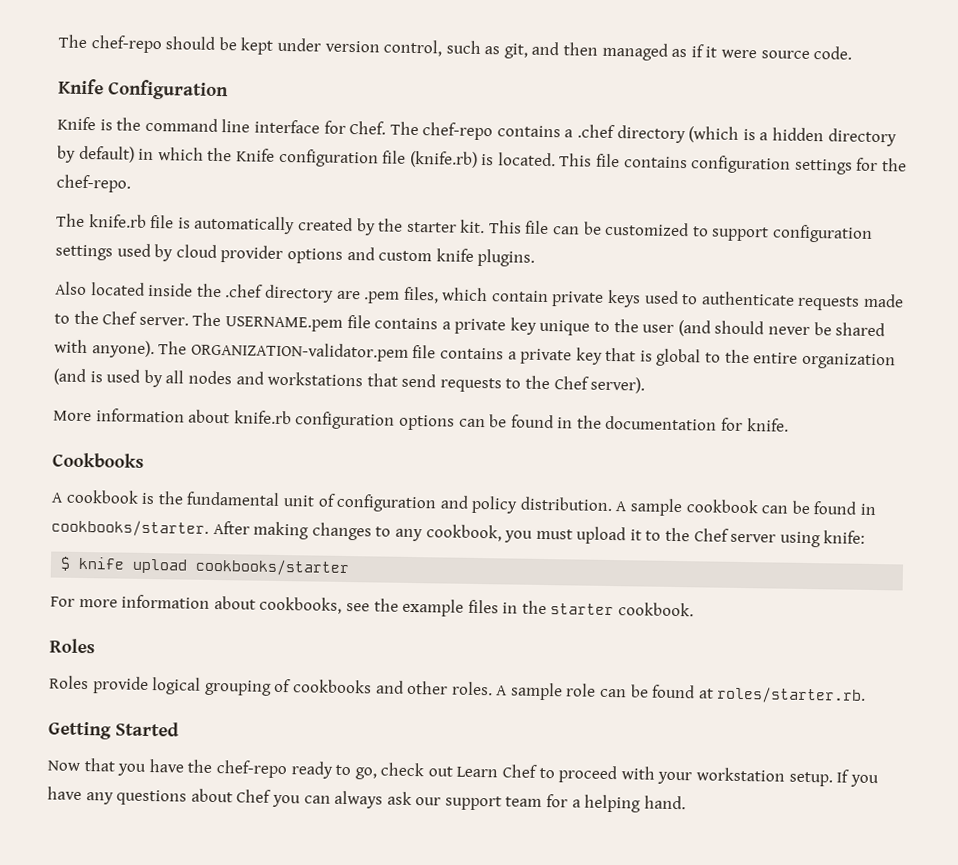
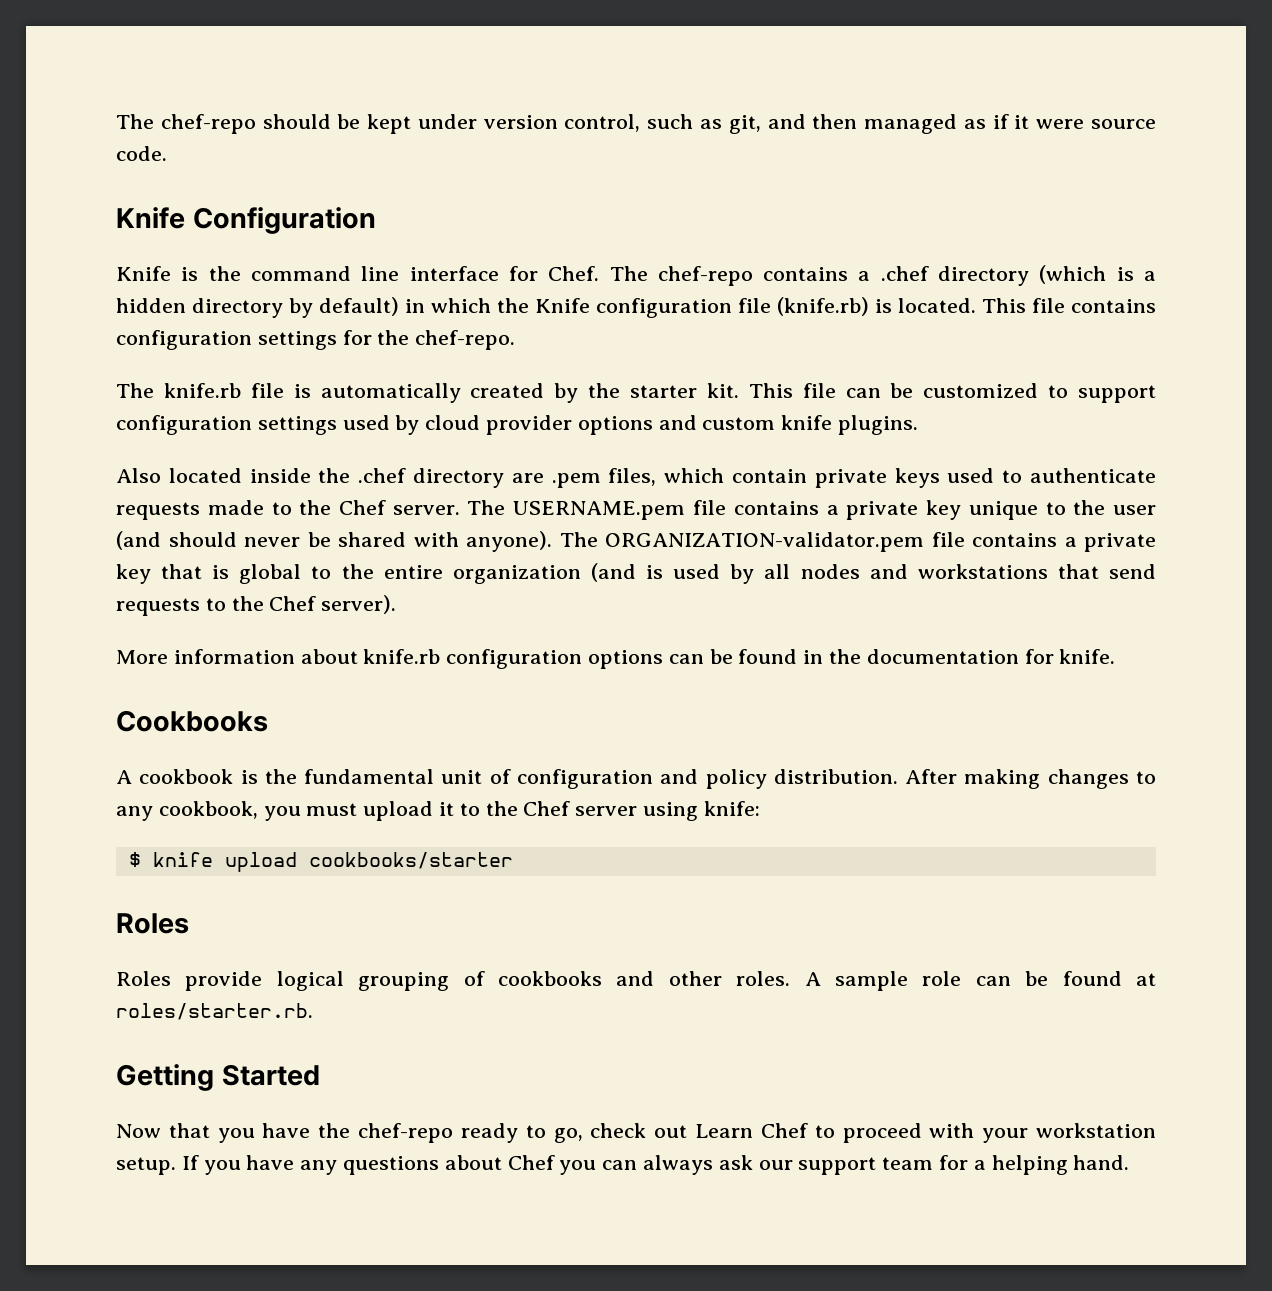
- A sample cookbook can be found in cookbooks/starter.
- For more information about cookbooks, see the example files in the starter cookbook.

